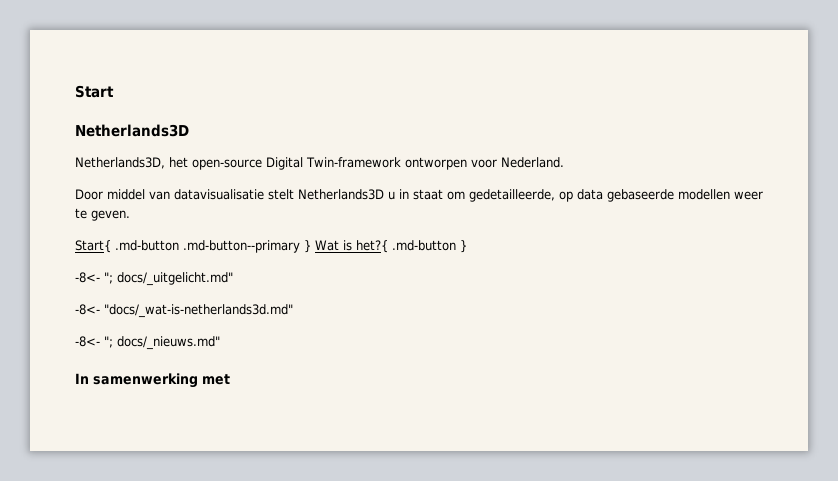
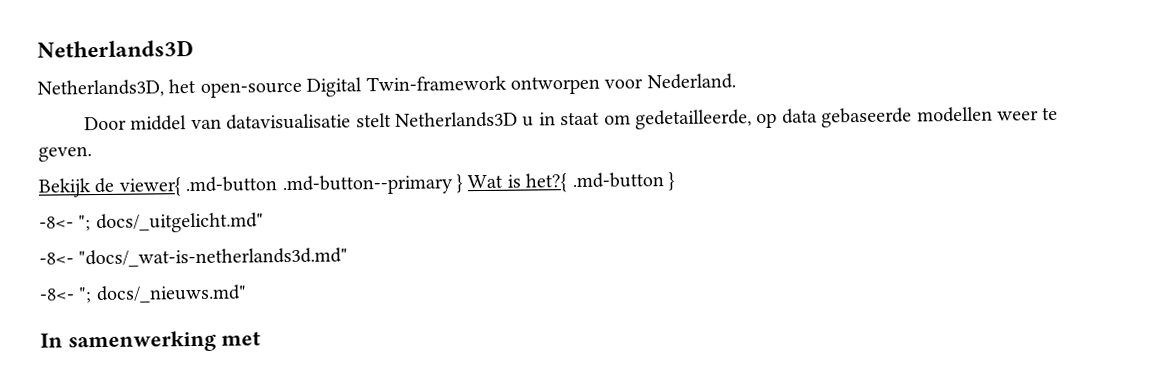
- Start
- Start{ .md-button .md-button--primary } Wat is het?{ .md-button }
+ Bekijk de viewer{ .md-button .md-button--primary } Wat is het?{ .md-button }

